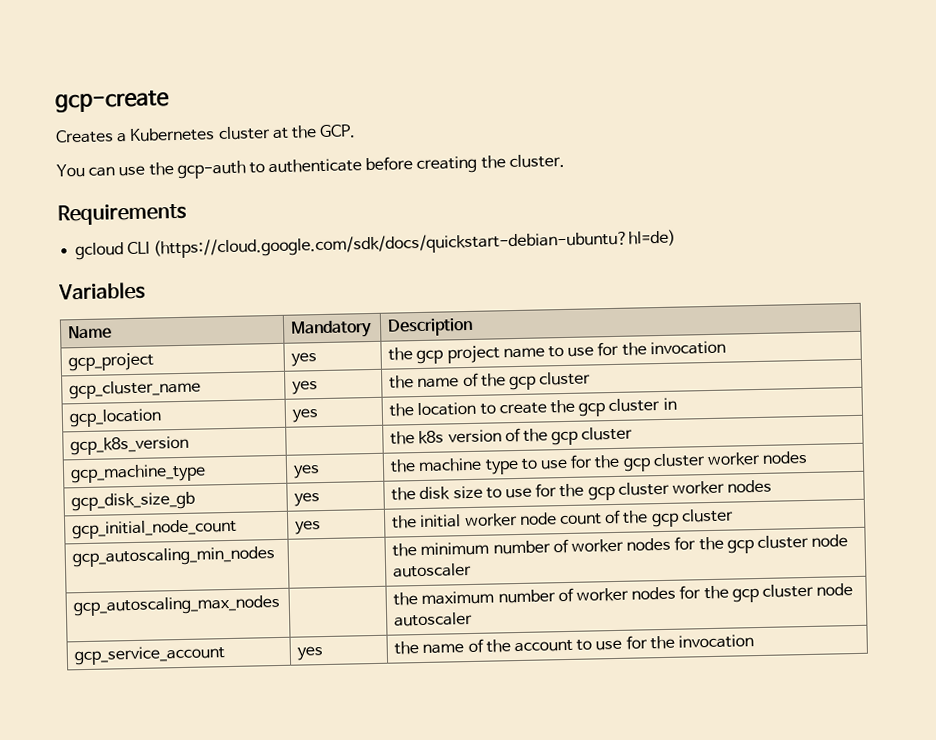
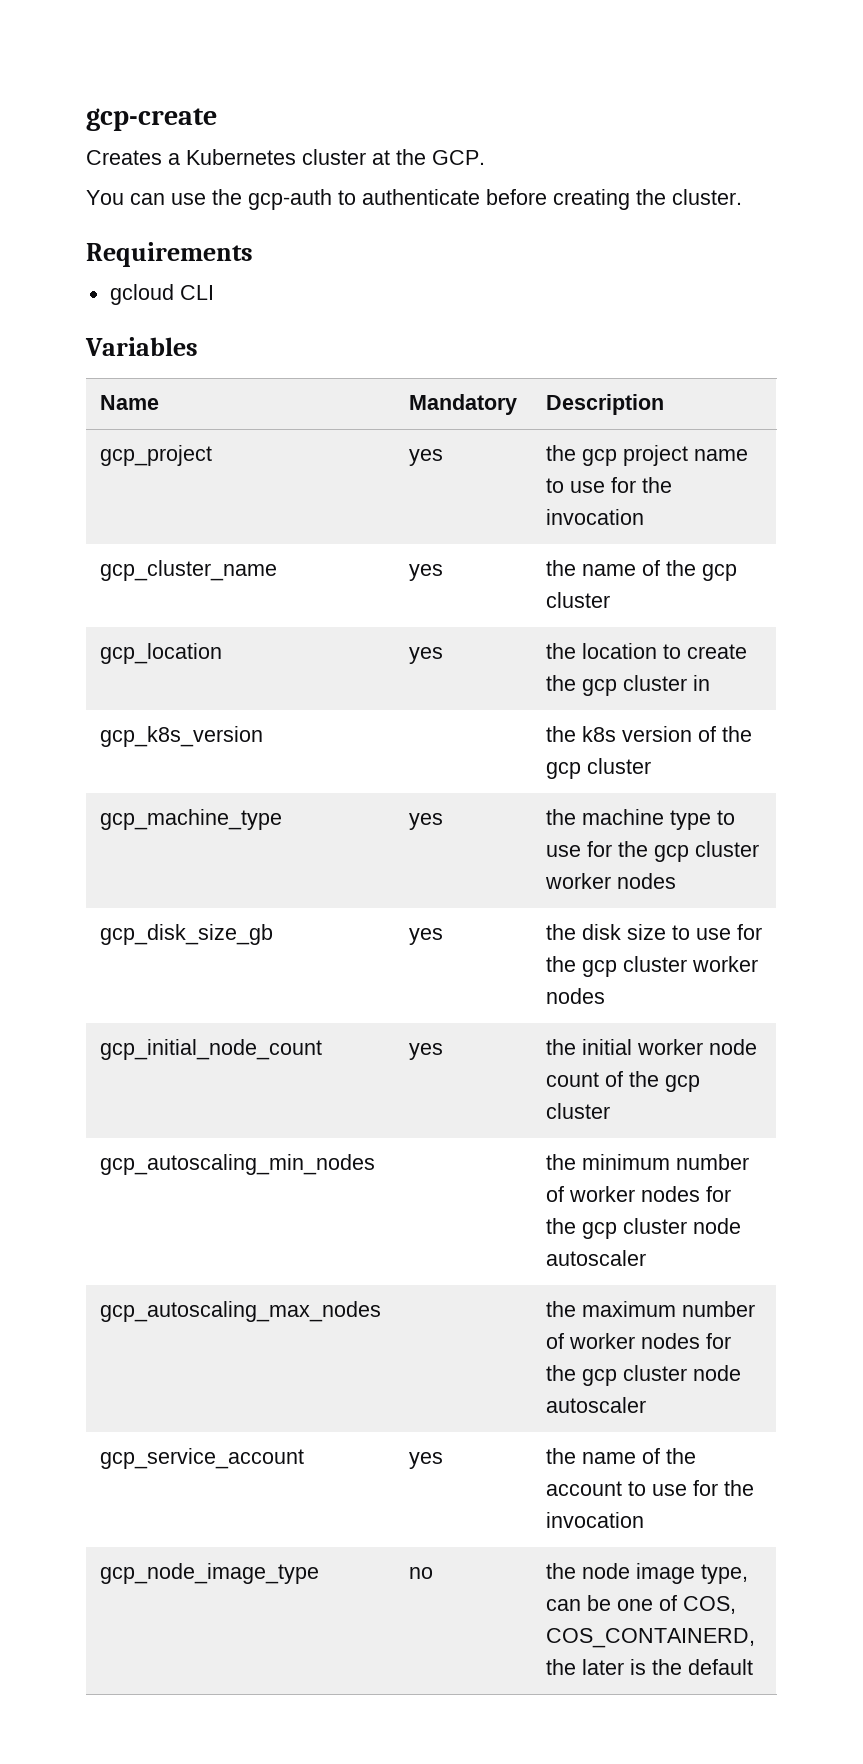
- gcloud CLI (https://cloud.google.com/sdk/docs/quickstart-debian-ubuntu?hl=de)
+ gcloud CLI
+ gcp_node_image_type | no | the node image type, can be one of COS, COS_CONTAINERD, the later is the default

